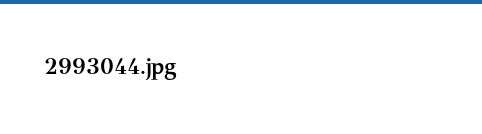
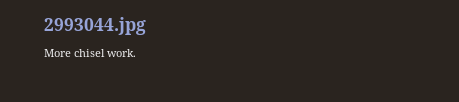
+ More chisel work.

